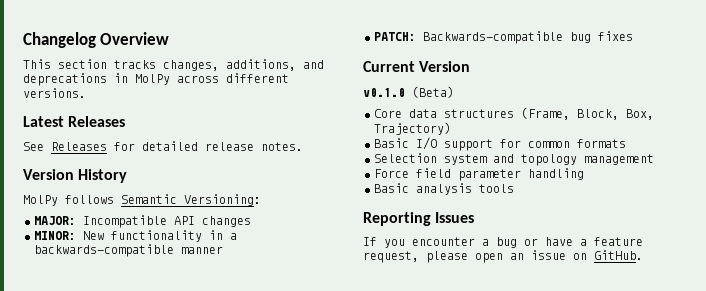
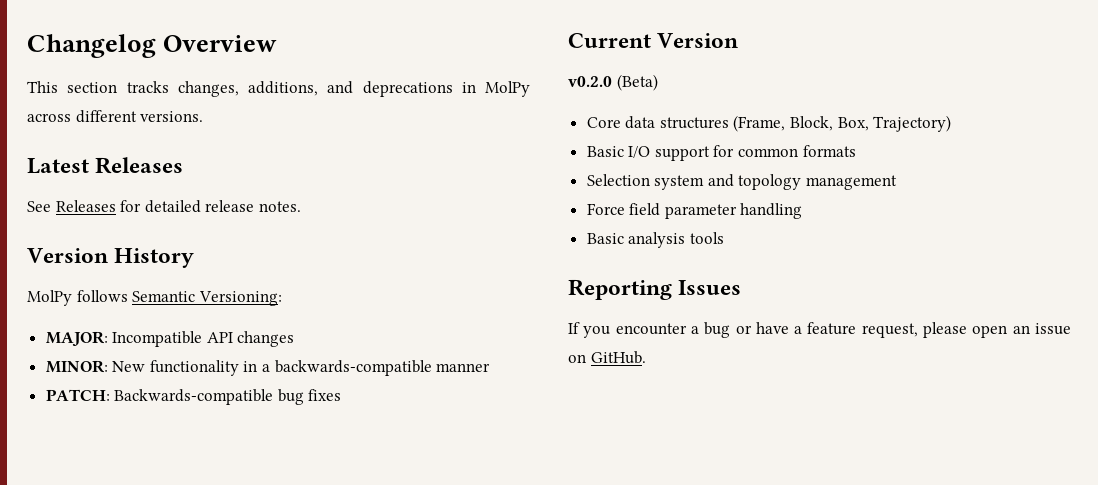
- v0.1.0 (Beta)
+ v0.2.0 (Beta)

